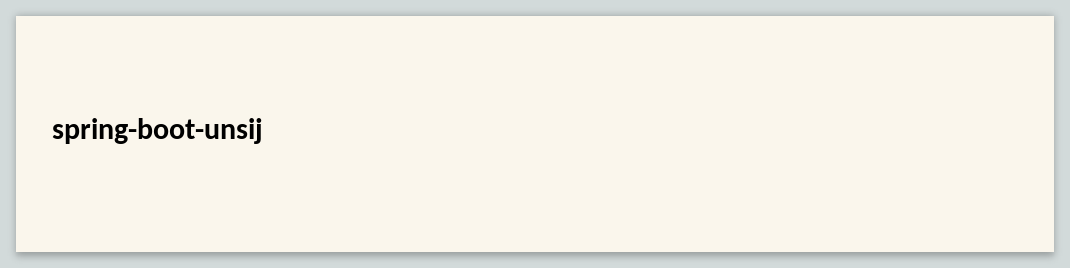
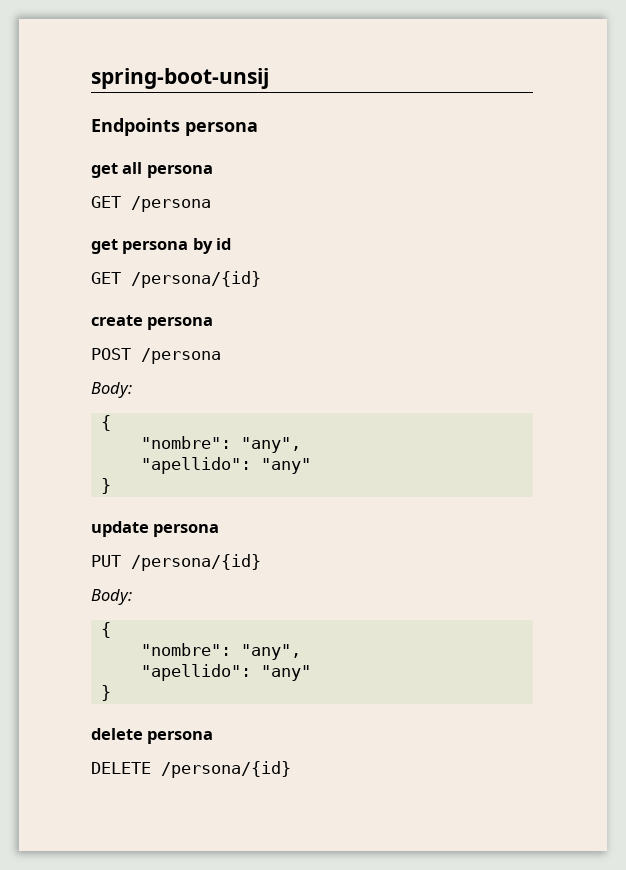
+ Endpoints persona
+ get all persona
+ GET /persona
+ get persona by id
+ GET /persona/{id}
+ create persona
+ POST /persona
+ Body:
+ {
+ "nombre": "any",
+ "apellido": "any"
+ }
+ update persona
+ PUT /persona/{id}
+ Body:
+ {
+ "nombre": "any",
+ "apellido": "any"
+ }
+ delete persona
+ DELETE /persona/{id}

